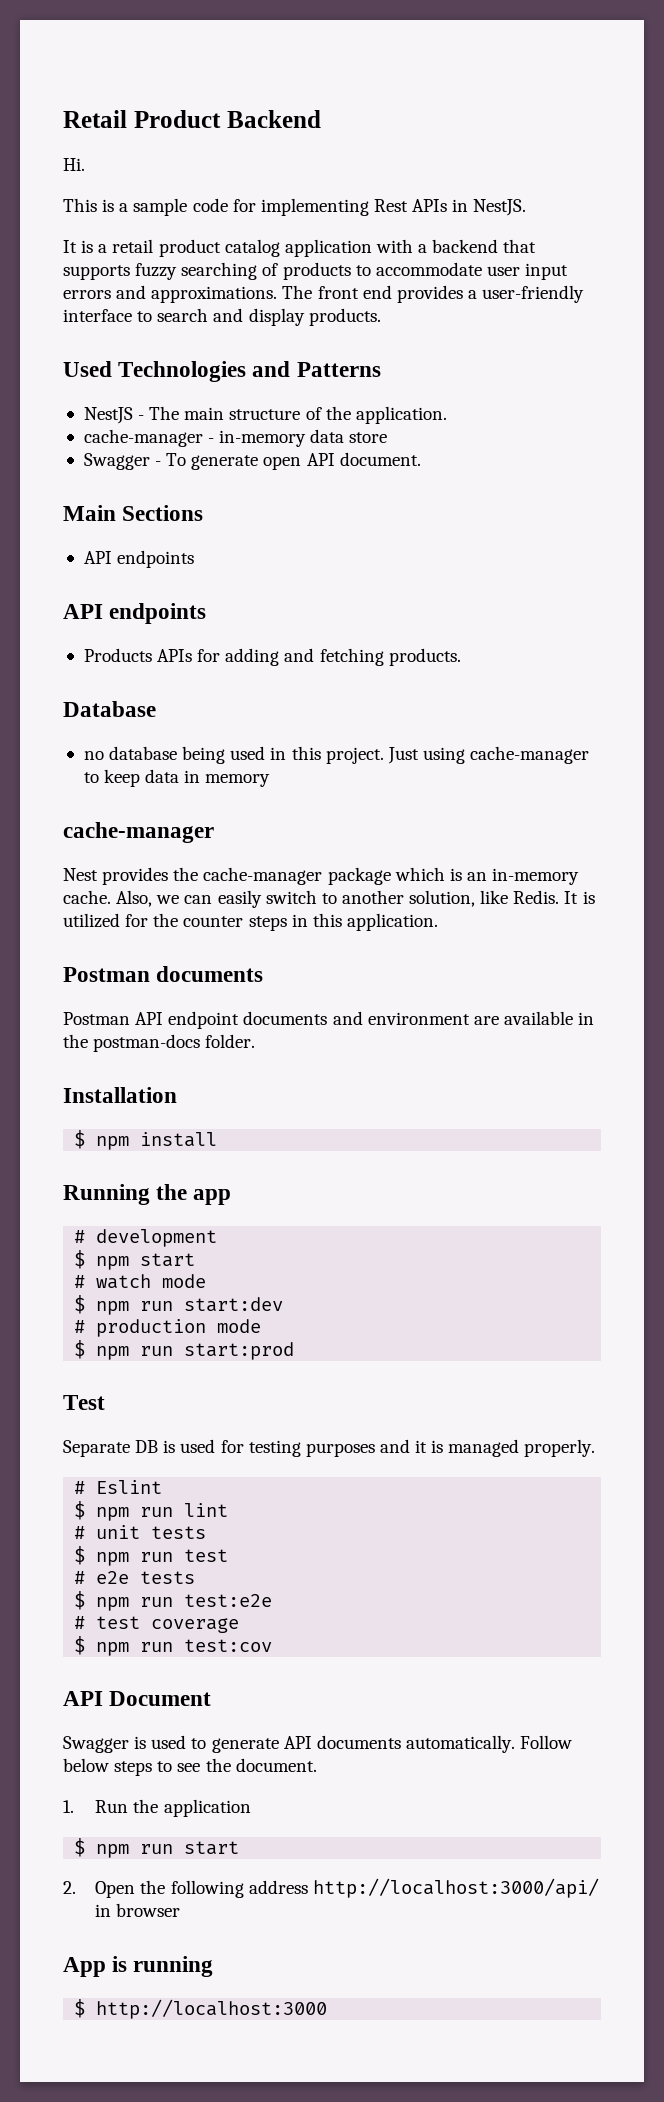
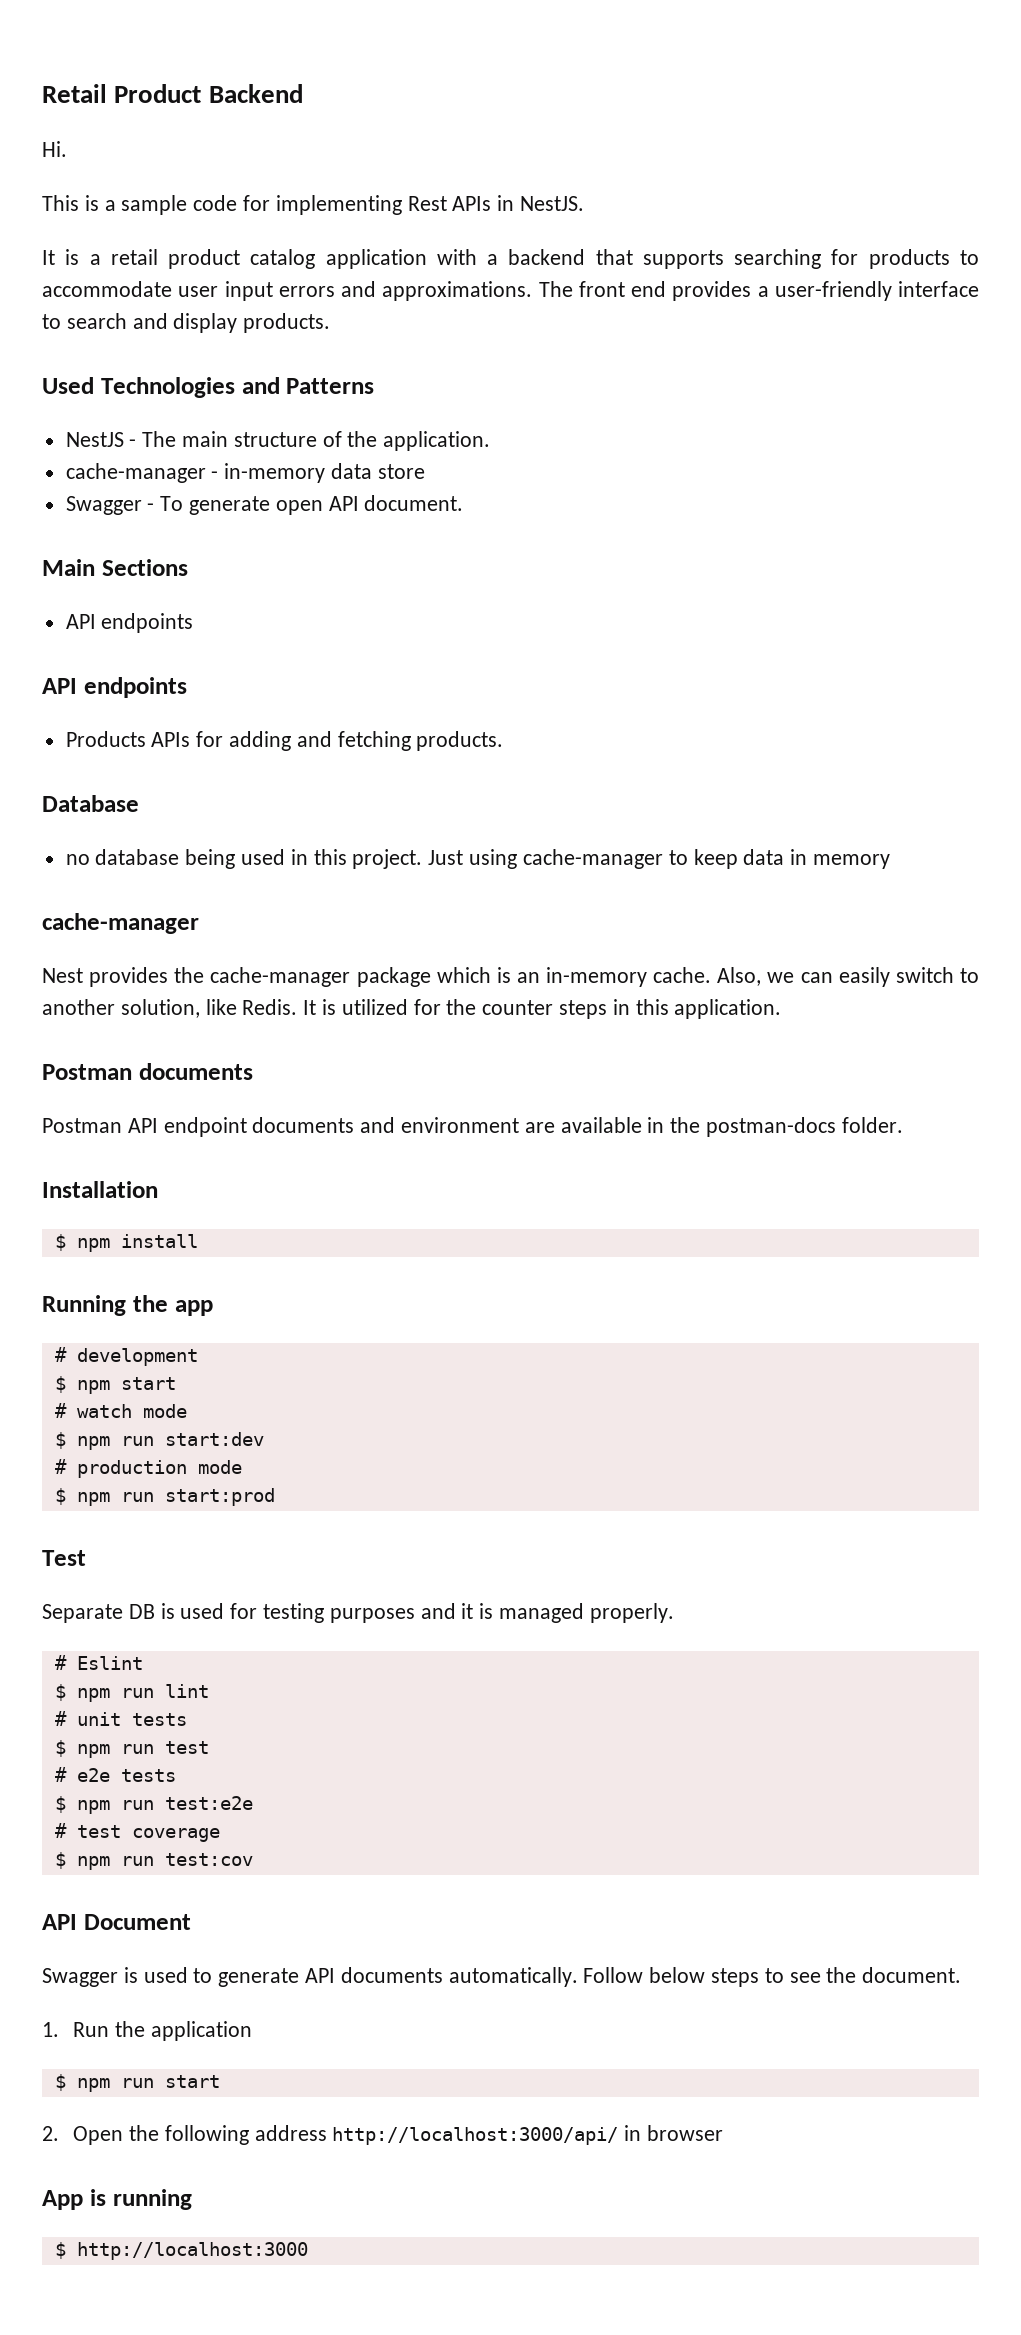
- It is a retail product catalog application with a backend that supports fuzzy searching of products to accommodate user input errors and approximations.
+ It is a retail product catalog application with a backend that supports searching for products to accommodate user input errors and approximations.

